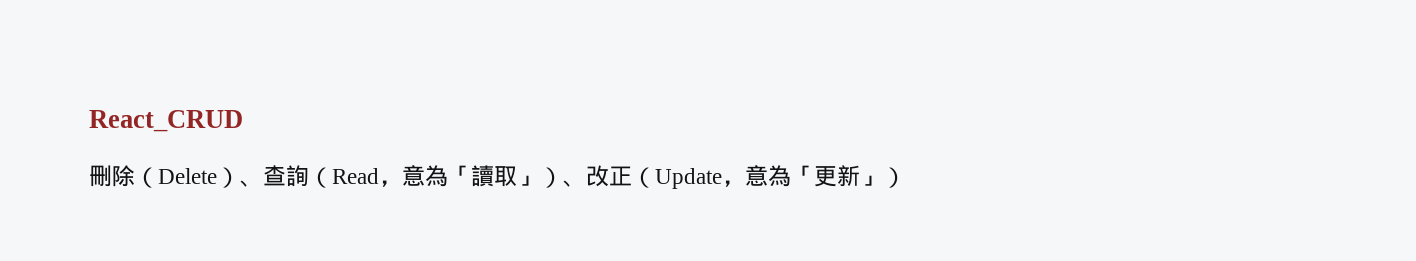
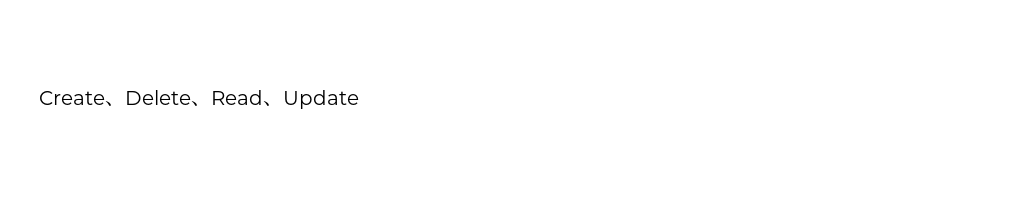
- React_CRUD
- 刪除（Delete）、查詢（Read，意為「讀取」）、改正（Update，意為「更新」）
+ Create、Delete、Read、Update

